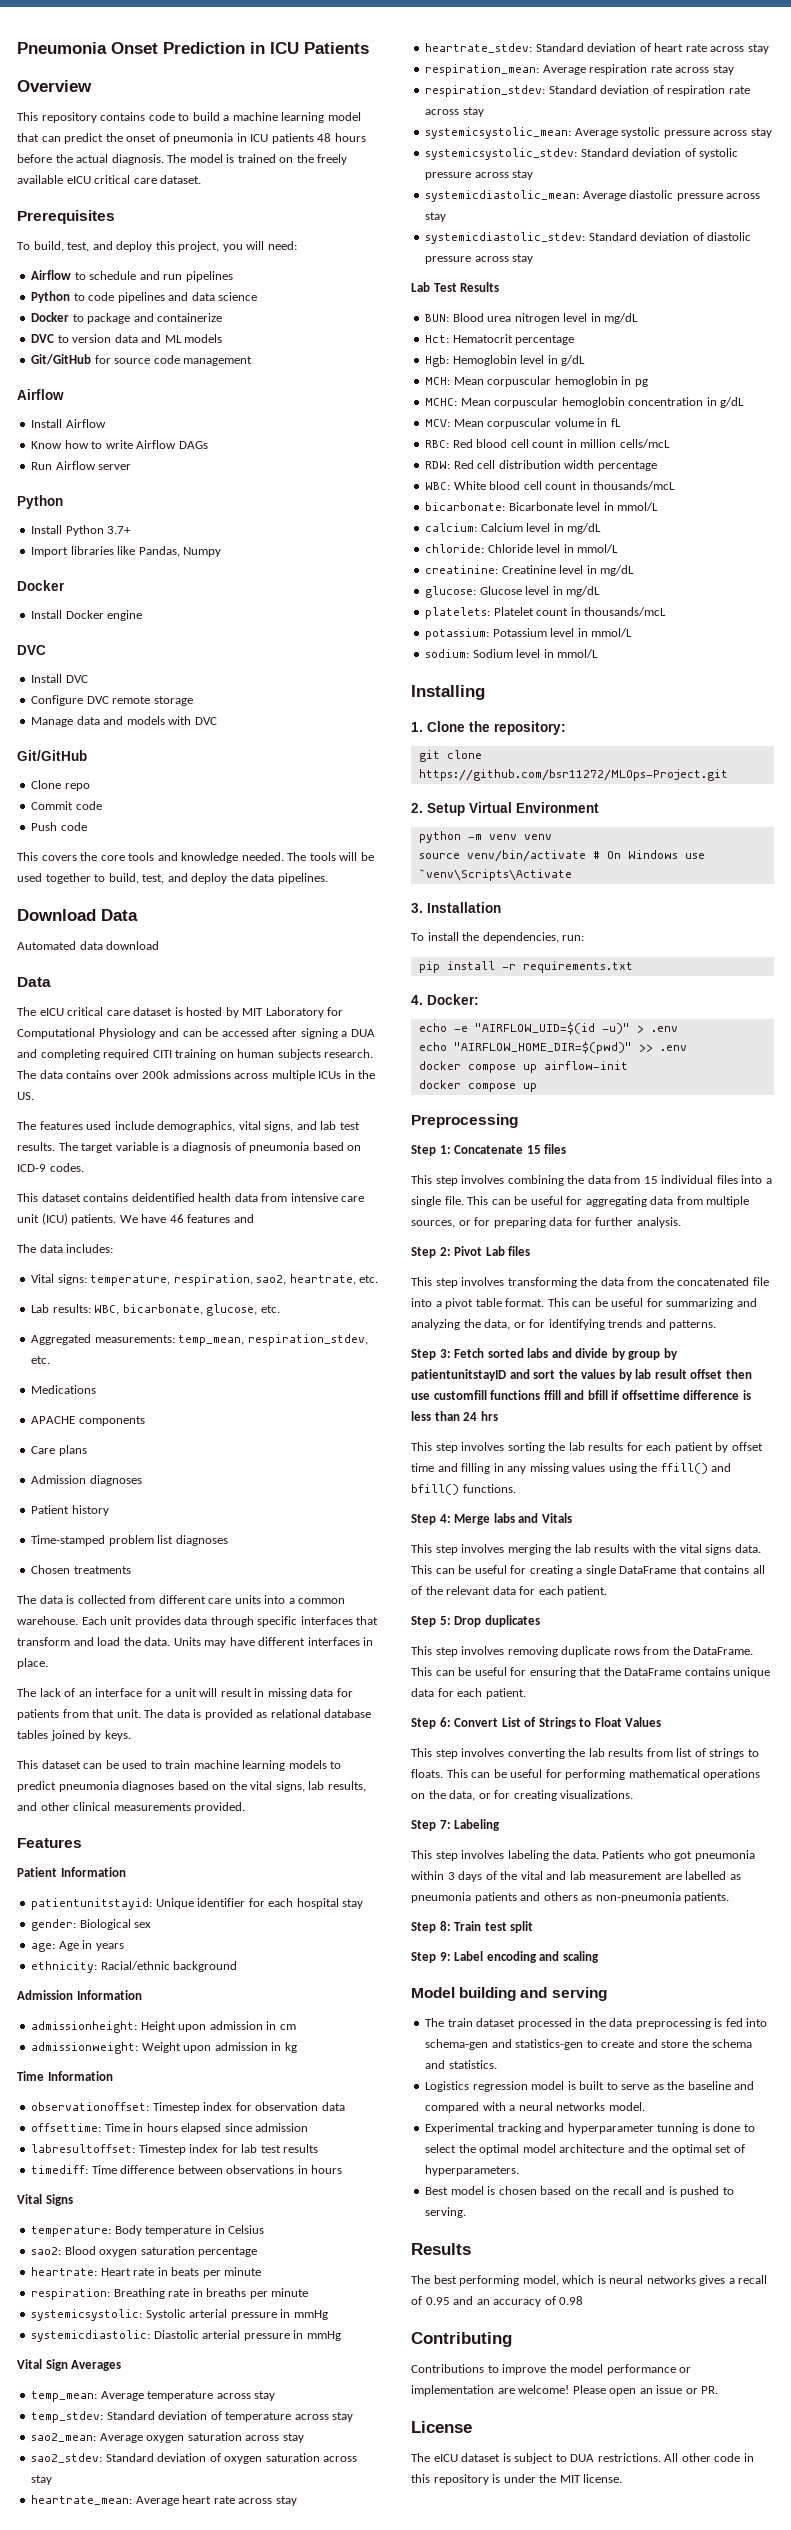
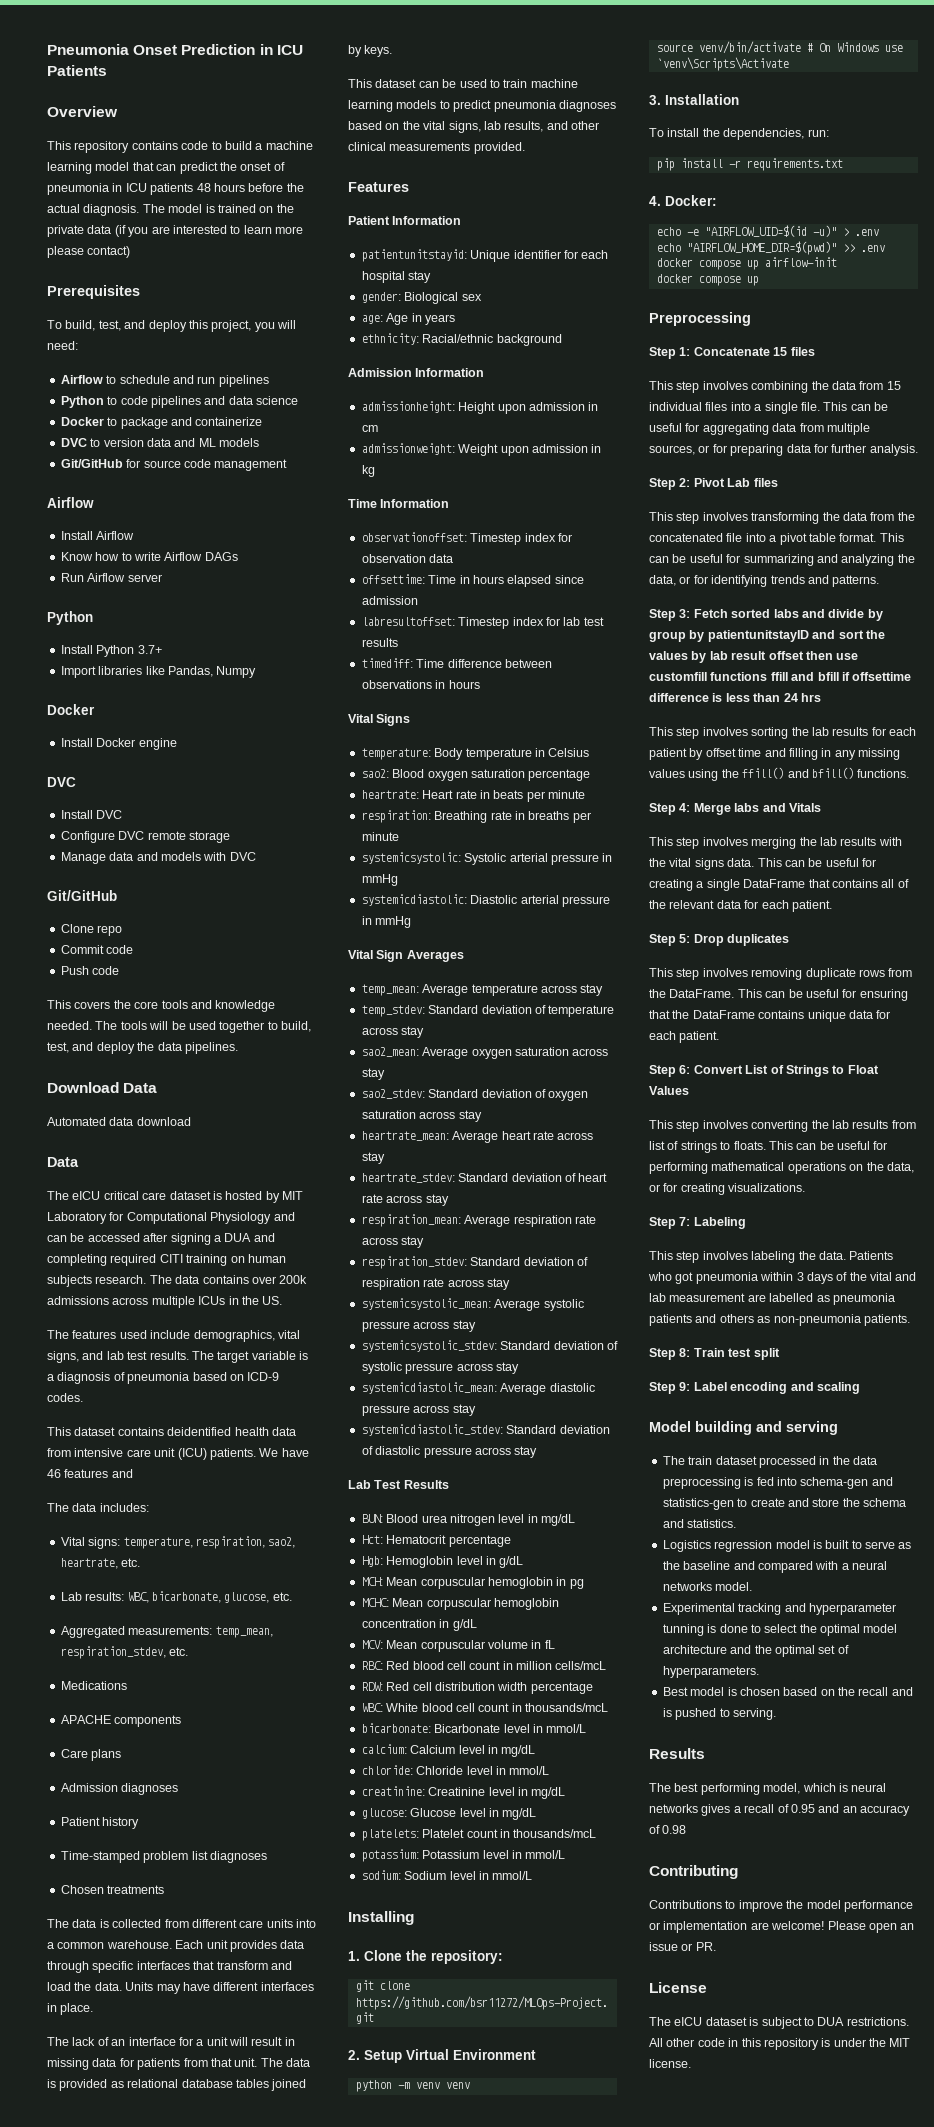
- The model is trained on the freely available eICU critical care dataset.
+ The model is trained on the private data (if you are interested to learn more please contact)

